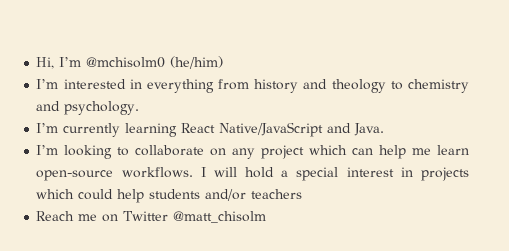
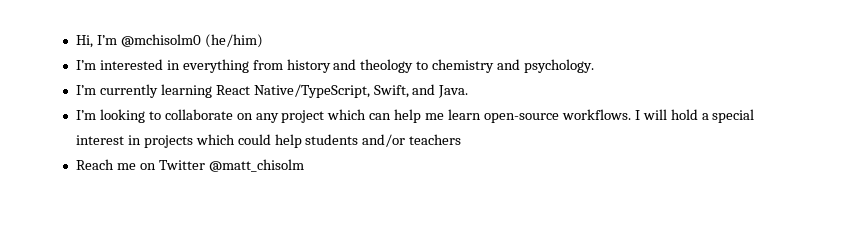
- I’m currently learning React Native/JavaScript and Java.
+ I’m currently learning React Native/TypeScript, Swift, and Java.

